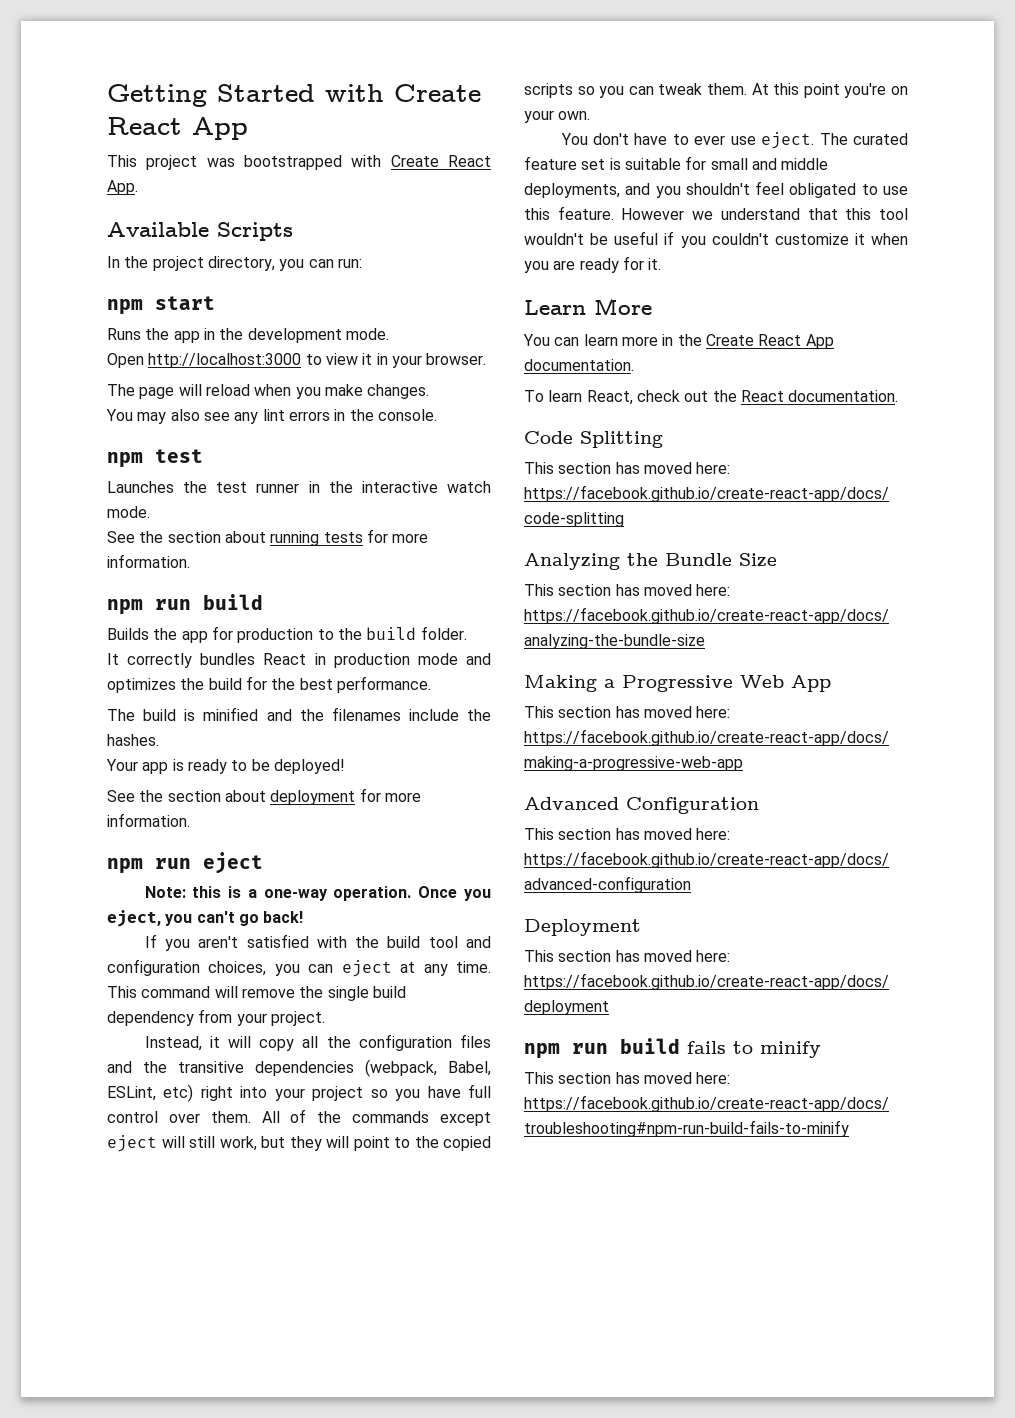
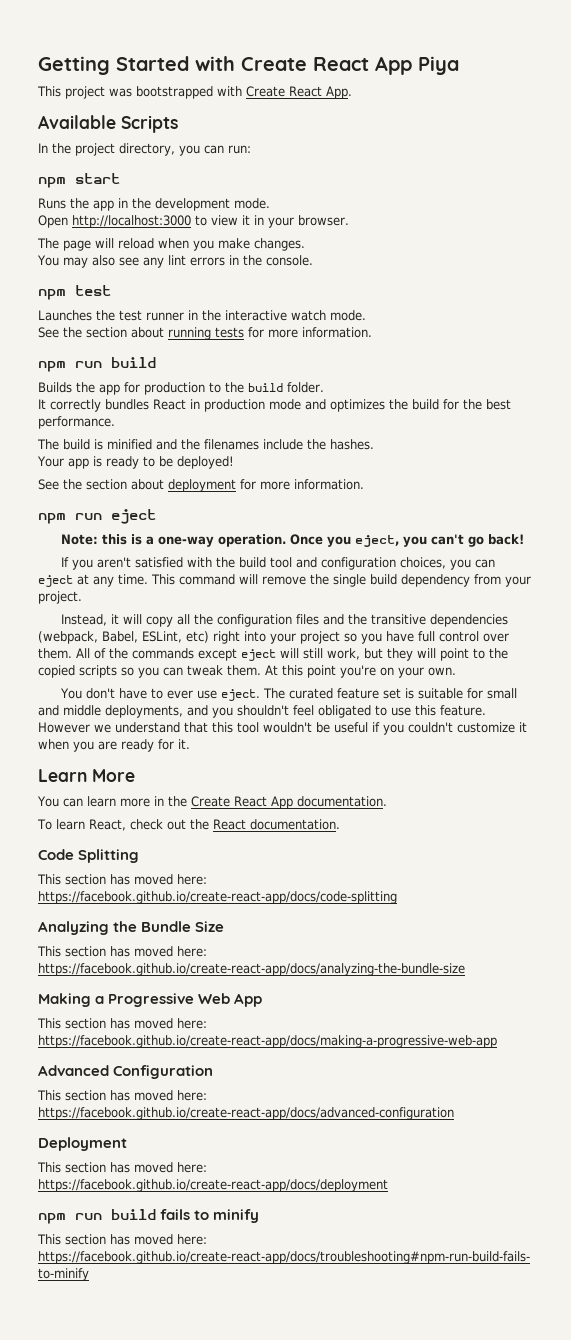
- Getting Started with Create React App
+ Getting Started with Create React App Piya

